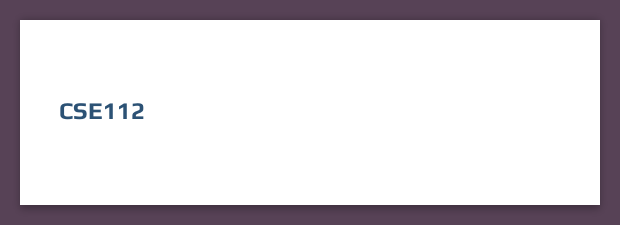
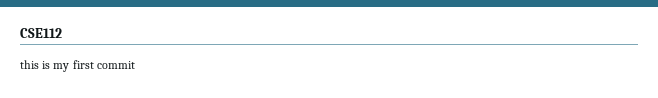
+ this is my first commit

